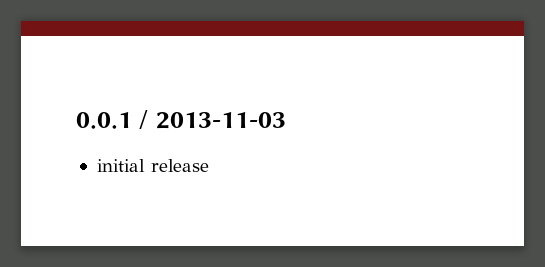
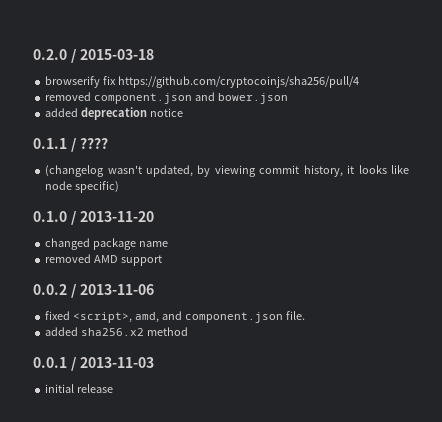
+ 0.2.0 / 2015-03-18
+ browserify fix https://github.com/cryptocoinjs/sha256/pull/4
+ removed component.json and bower.json
+ added deprecation notice
+ 0.1.1 / ????
+ (changelog wasn't updated, by viewing commit history, it looks like node specific)
+ 0.1.0 / 2013-11-20
+ changed package name
+ removed AMD support
+ 0.0.2 / 2013-11-06
+ fixed <script>, amd, and component.json file.
+ added sha256.x2 method

